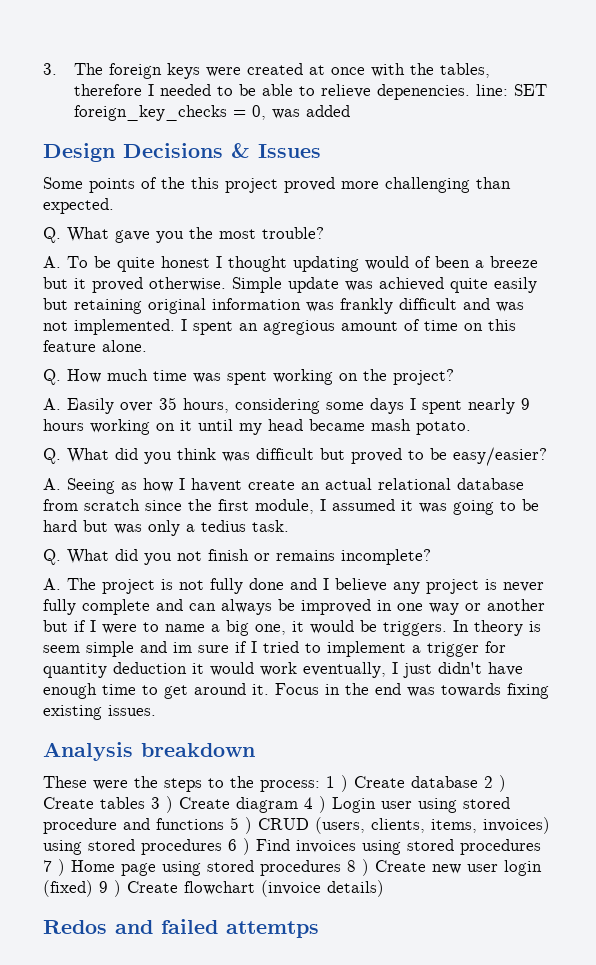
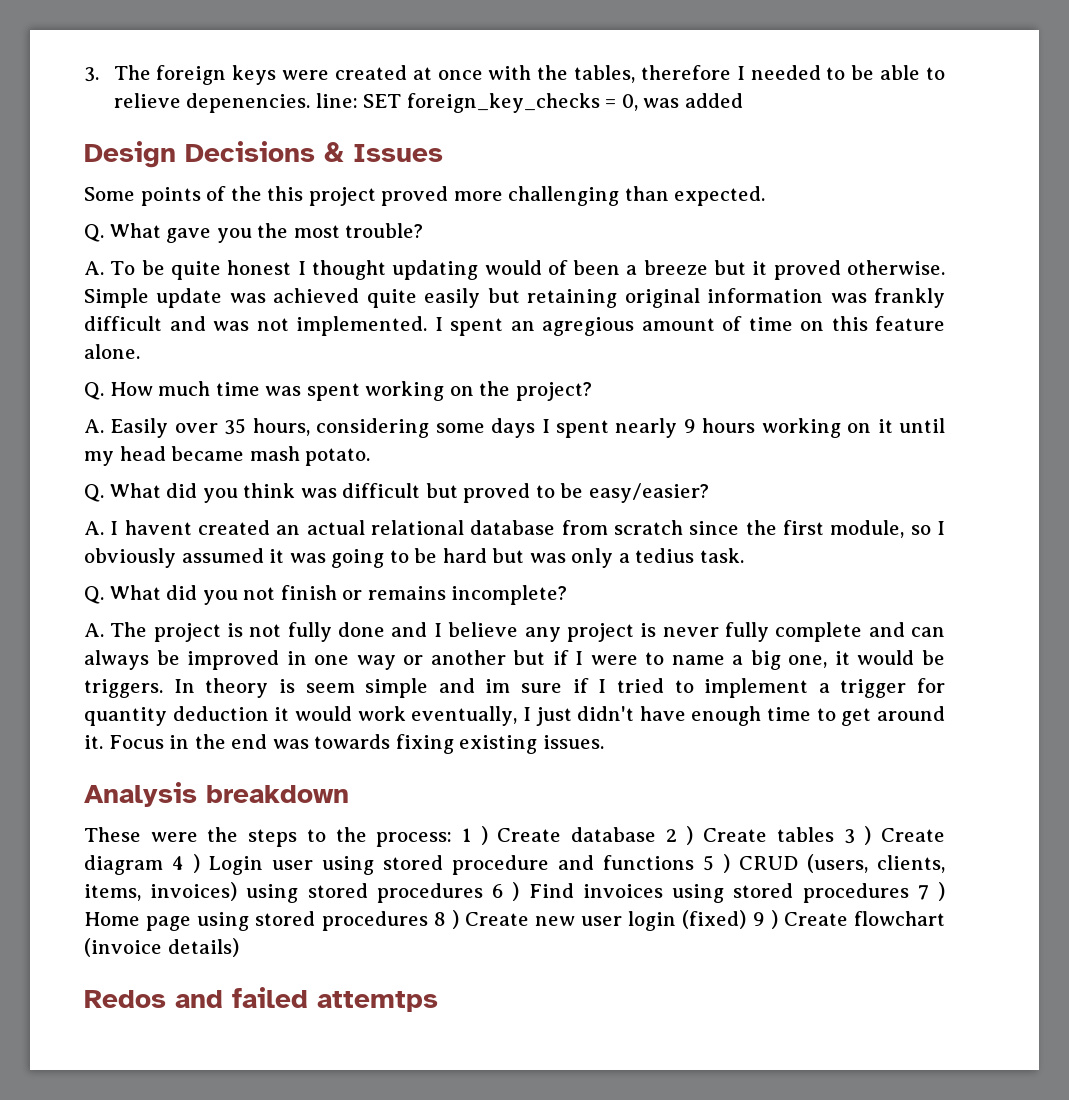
- A. Seeing as how I havent create an actual relational database from scratch since the first module, I assumed it was going to be hard but was only a tedius task.
+ A. I havent created an actual relational database from scratch since the first module, so I obviously assumed it was going to be hard but was only a tedius task.

